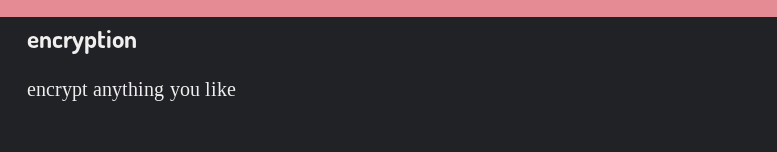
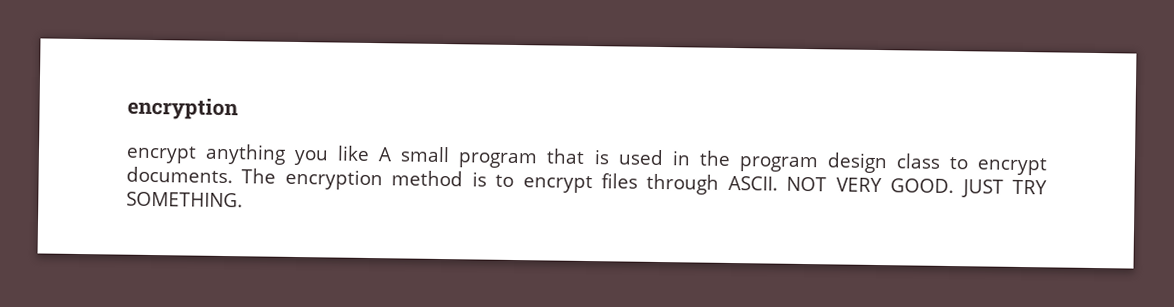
- encrypt anything you like
+ encrypt anything you like A small program that is used in the program design class to encrypt documents. The encryption method is to encrypt files through ASCII. NOT VERY GOOD. JUST TRY SOMETHING.

